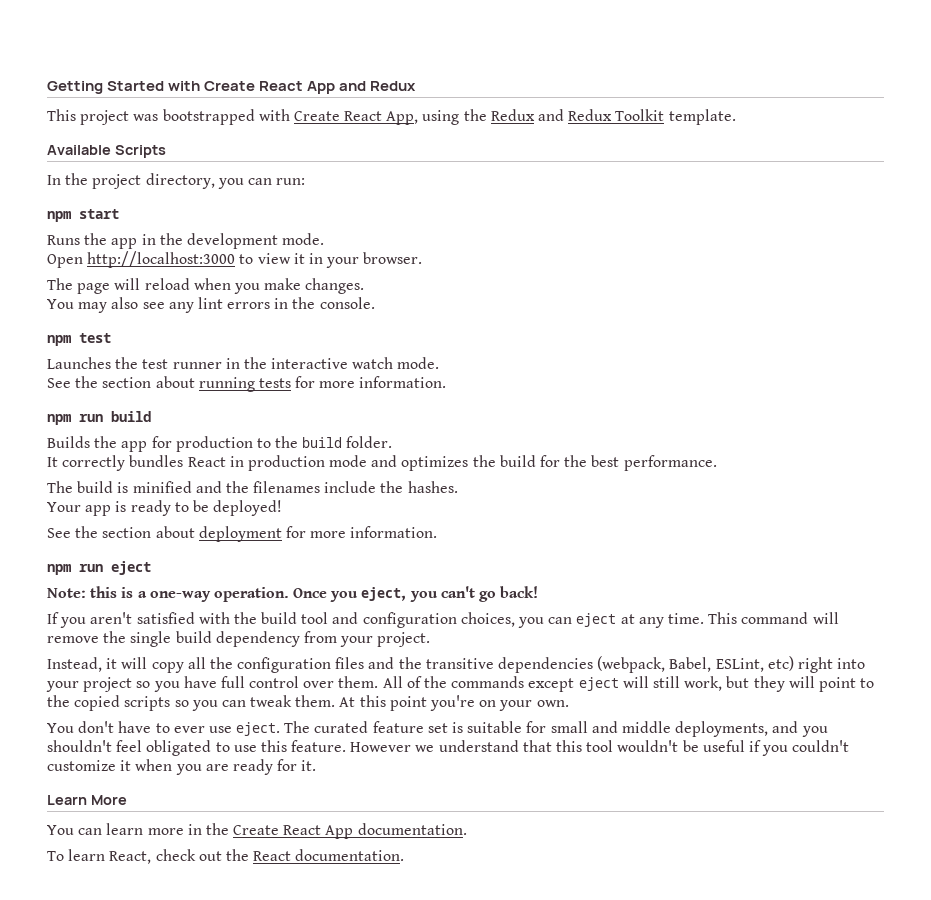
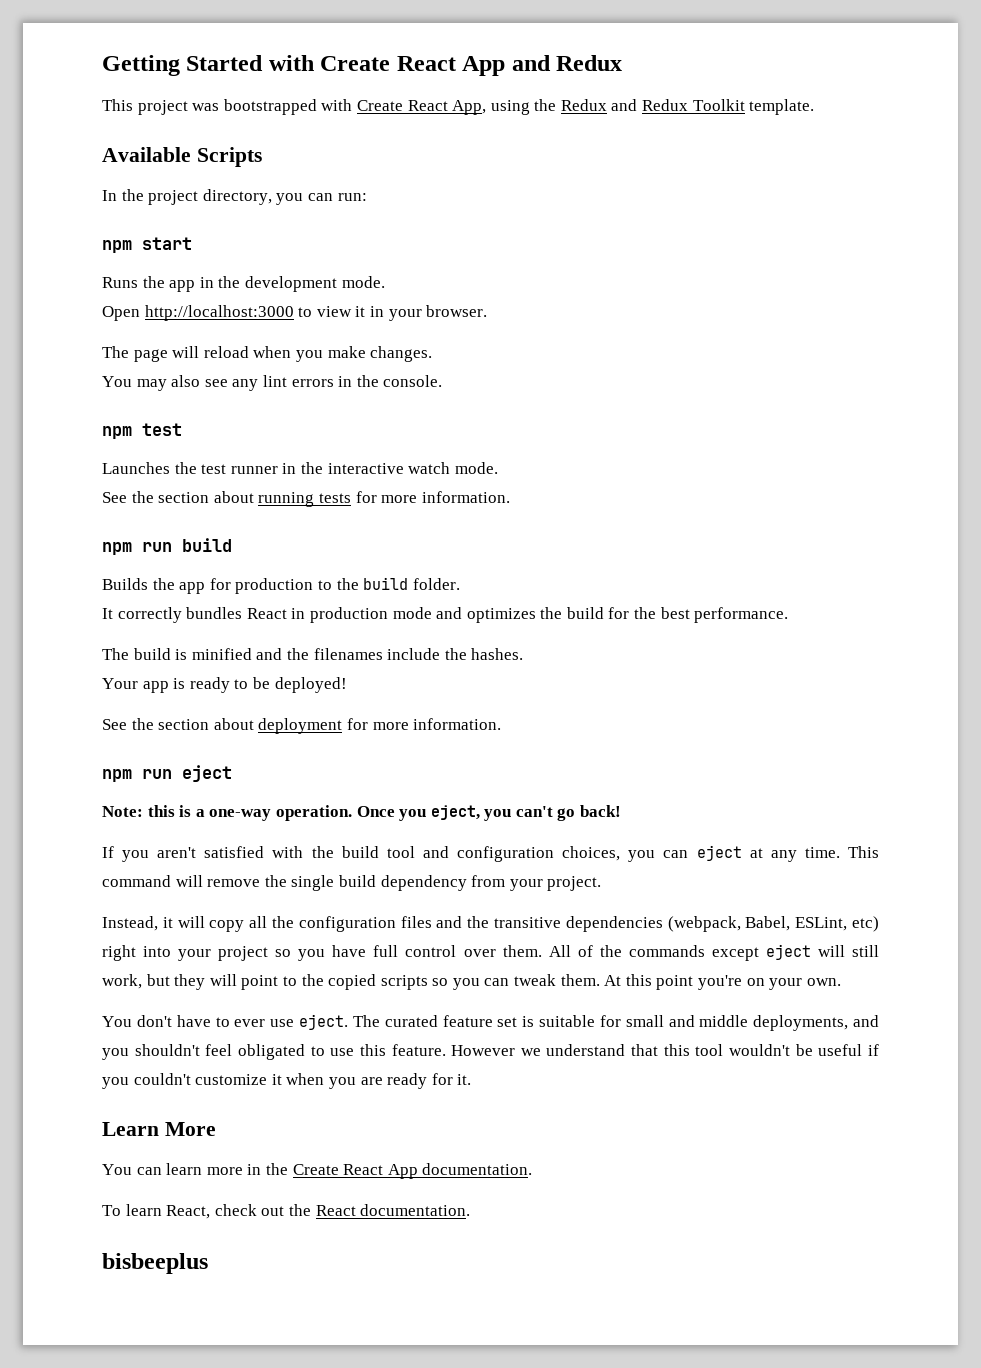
+ bisbeeplus

